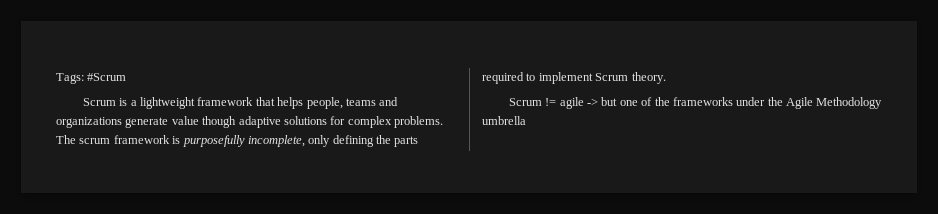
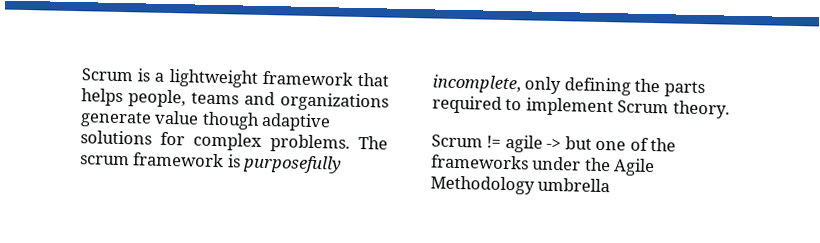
- Tags: #Scrum

